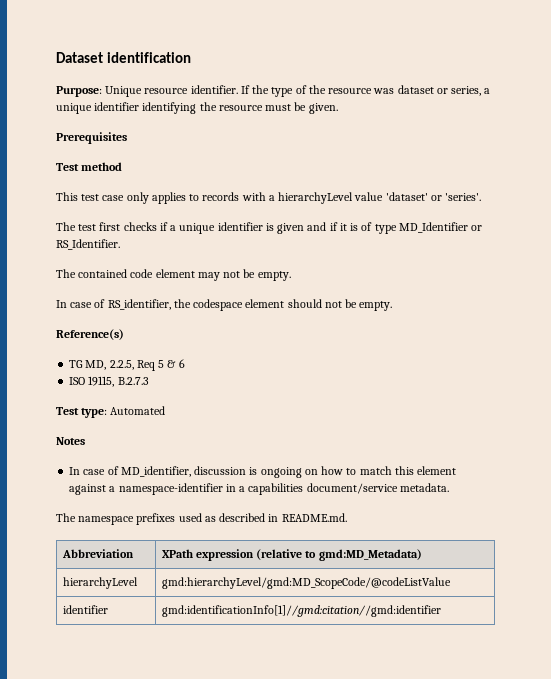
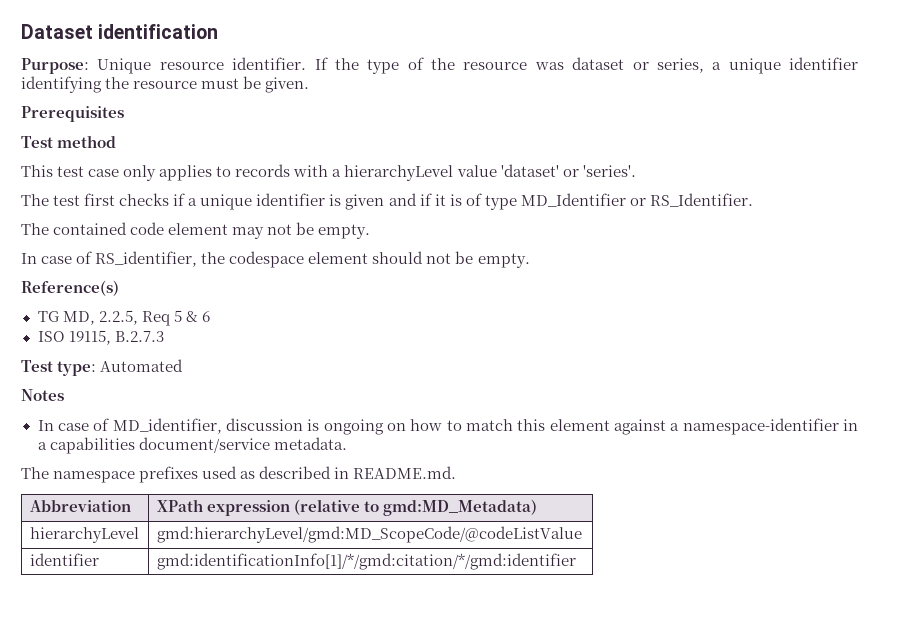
- identifier | gmd:identificationInfo[1]//gmd:citation//gmd:identifier
+ identifier | gmd:identificationInfo[1]/*/gmd:citation/*/gmd:identifier

